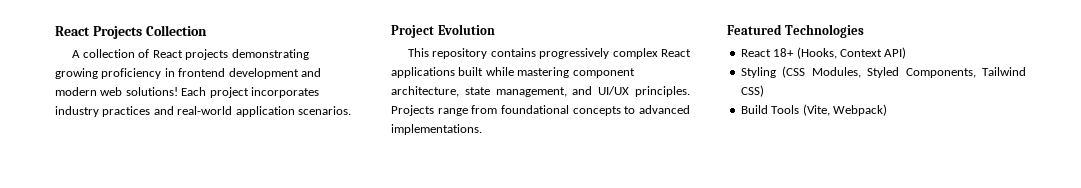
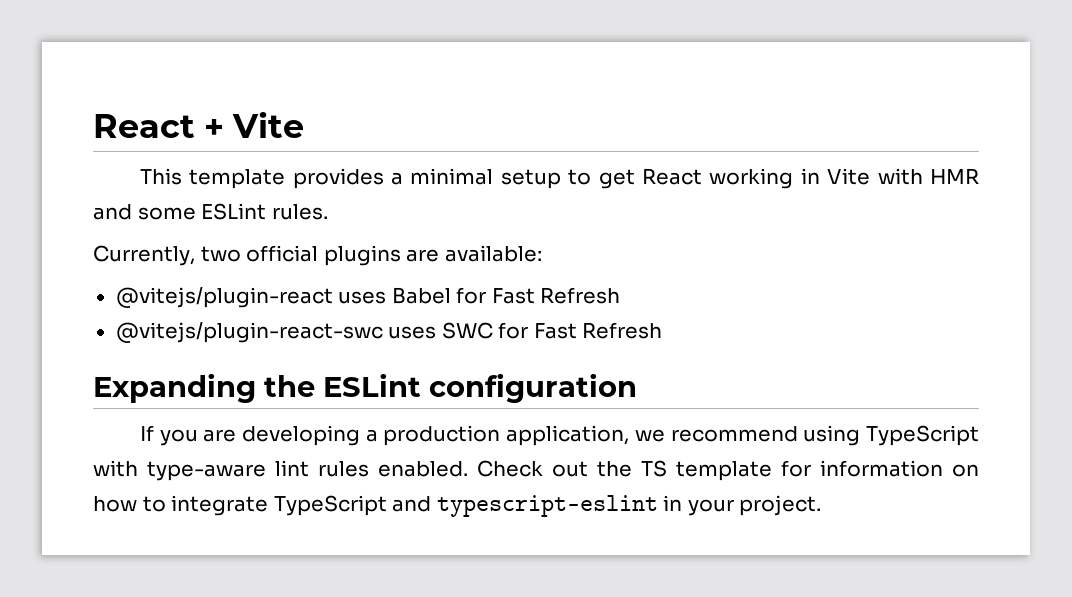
- React Projects Collection
- A collection of React projects demonstrating growing proficiency in frontend development and modern web solutions! Each project incorporates industry practices and real-world application scenarios.
- Project Evolution
- This repository contains progressively complex React applications built while mastering component architecture, state management, and UI/UX principles. Projects range from foundational concepts to advanced implementations.
- Featured Technologies
- React 18+ (Hooks, Context API)
- Styling (CSS Modules, Styled Components, Tailwind CSS)
- Build Tools (Vite, Webpack)
+ React + Vite
+ This template provides a minimal setup to get React working in Vite with HMR and some ESLint rules.
+ Currently, two official plugins are available:
+ @vitejs/plugin-react uses Babel for Fast Refresh
+ @vitejs/plugin-react-swc uses SWC for Fast Refresh
+ Expanding the ESLint configuration
+ If you are developing a production application, we recommend using TypeScript with type-aware lint rules enabled. Check out the TS template for information on how to integrate TypeScript and typescript-eslint in your project.

